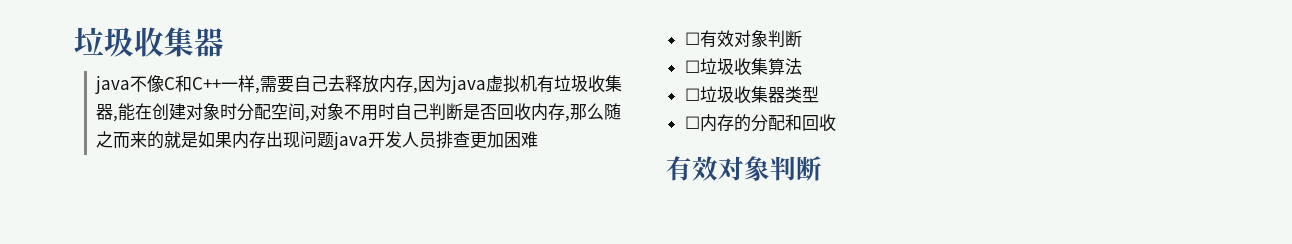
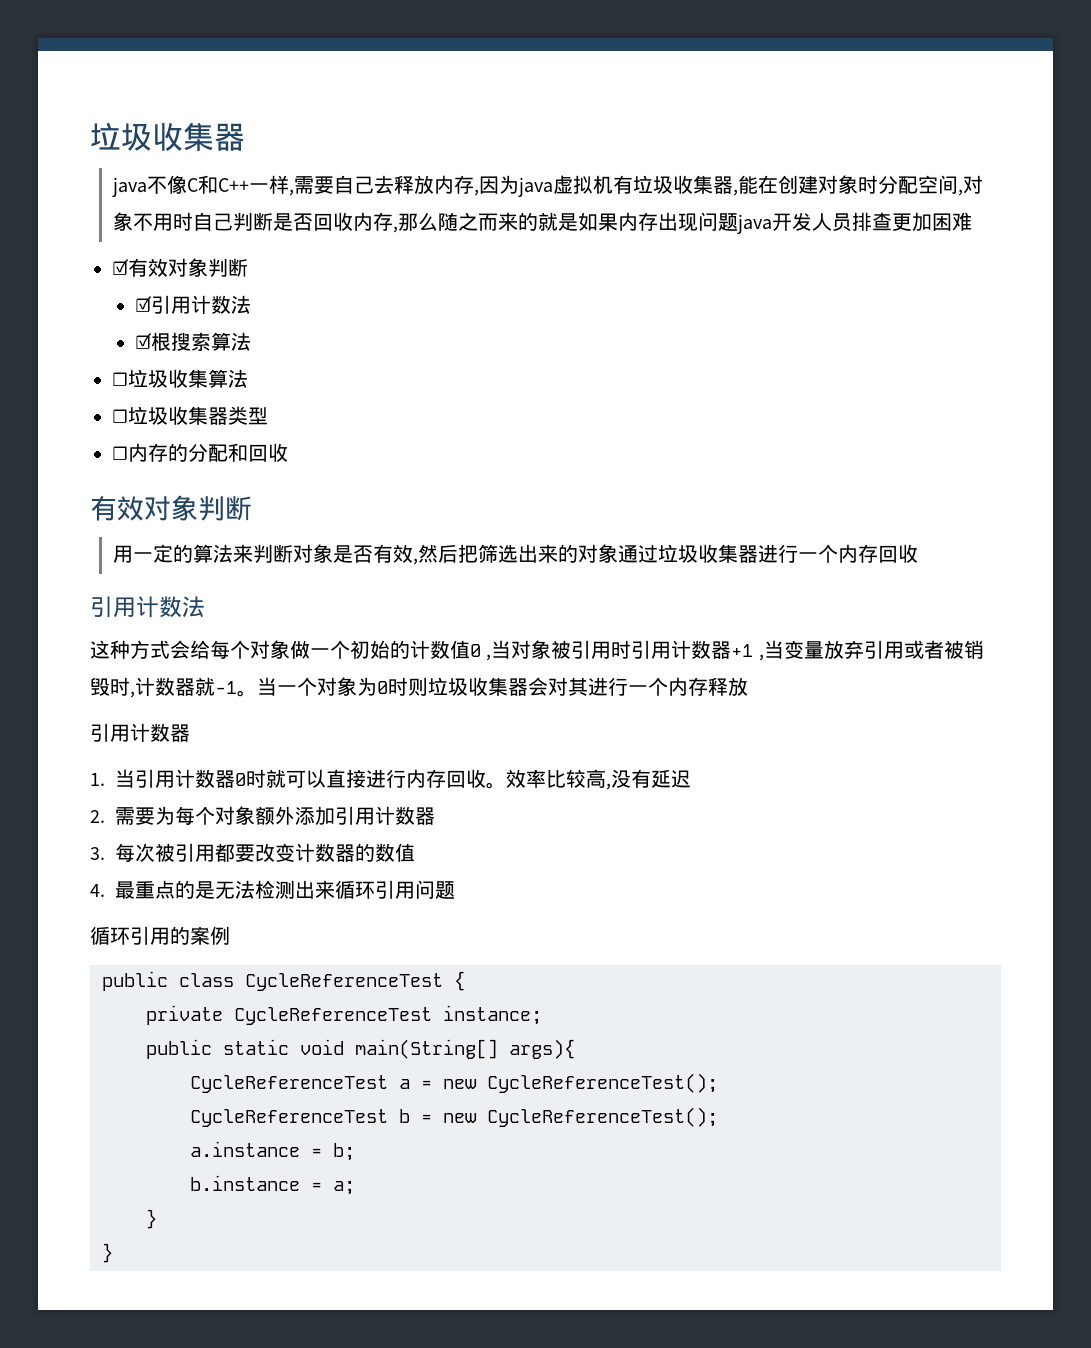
- ☐有效对象判断
+ ☑有效对象判断
+ ☑引用计数法
+ ☑根搜索算法
+ 用一定的算法来判断对象是否有效,然后把筛选出来的对象通过垃圾收集器进行一个内存回收
+ 引用计数法
+ 这种方式会给每个对象做一个初始的计数值0 ,当对象被引用时引用计数器+1 ,当变量放弃引用或者被销毁时,计数器就-1。当一个对象为0时则垃圾收集器会对其进行一个内存释放
+ 引用计数器
+ 1.当引用计数器0时就可以直接进行内存回收。效率比较高,没有延迟
+ 2.需要为每个对象额外添加引用计数器
+ 3.每次被引用都要改变计数器的数值
+ 4.最重点的是无法检测出来循环引用问题
+ 循环引用的案例
+ public class CycleReferenceTest {
+ private CycleReferenceTest instance;
+ public static void main(String[] args){
+ CycleReferenceTest a = new CycleReferenceTest();
+ CycleReferenceTest b = new CycleReferenceTest();
+ a.instance = b;
+ b.instance = a;
+ }
+ }

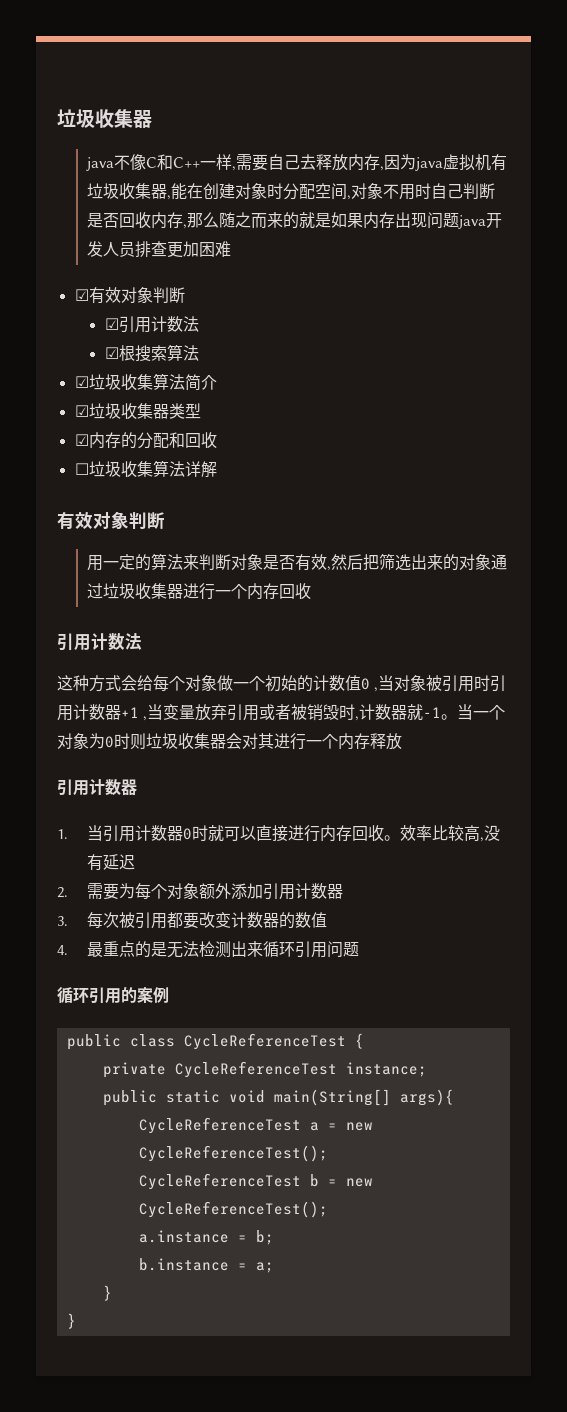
- ☐垃圾收集算法
- ☐垃圾收集器类型
+ ☑垃圾收集算法简介
+ ☑垃圾收集器类型
- ☐内存的分配和回收
+ ☑内存的分配和回收
+ ☐垃圾收集算法详解

